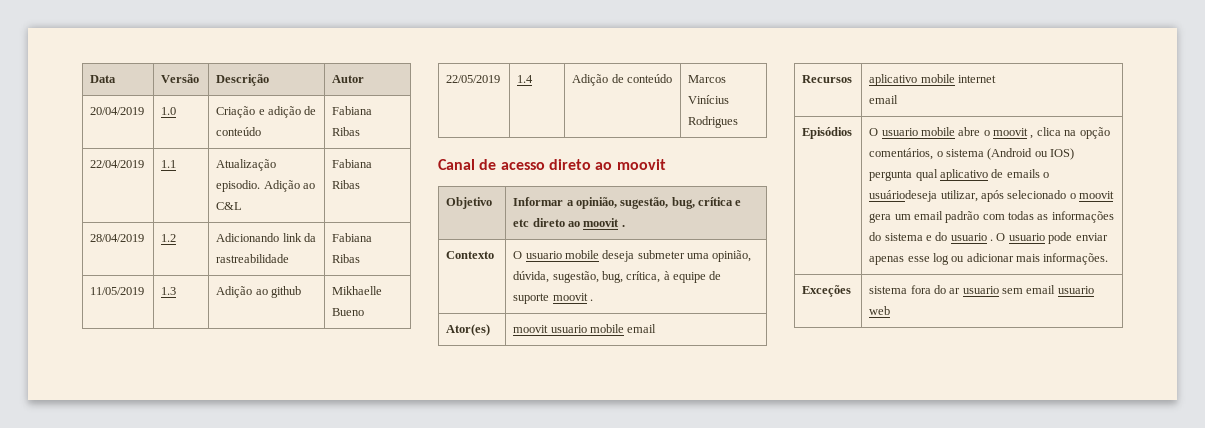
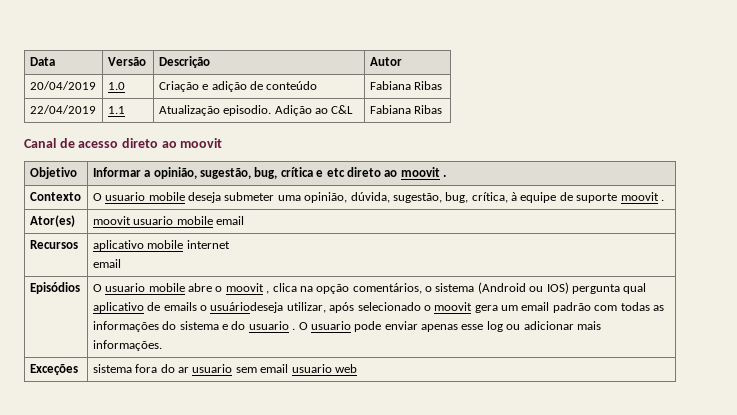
- 28/04/2019 | 1.2 | Adicionando link da rastreabilidade | Fabiana Ribas
- 11/05/2019 | 1.3 | Adição ao github | Mikhaelle Bueno
- 22/05/2019 | 1.4 | Adição de conteúdo | Marcos Vinícius Rodrigues

